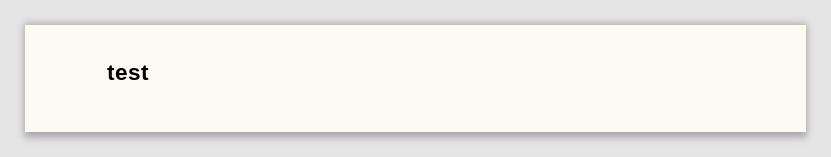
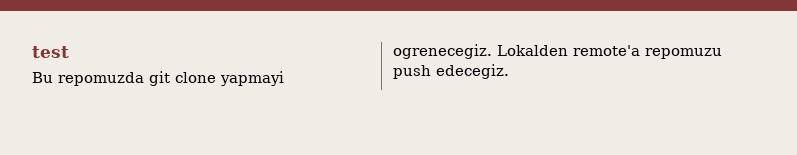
+ Bu repomuzda git clone yapmayi ogrenecegiz. Lokalden remote'a repomuzu push edecegiz.

